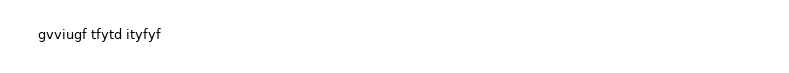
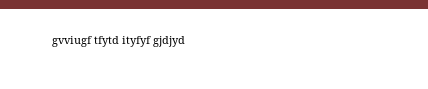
- gvviugf tfytd ityfyf
+ gvviugf tfytd ityfyf gjdjyd

